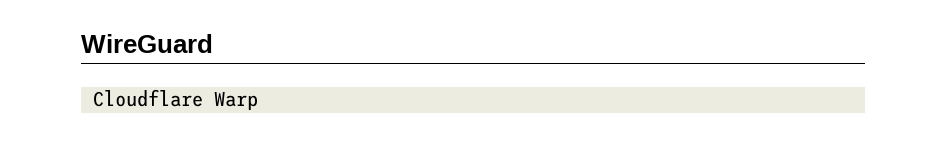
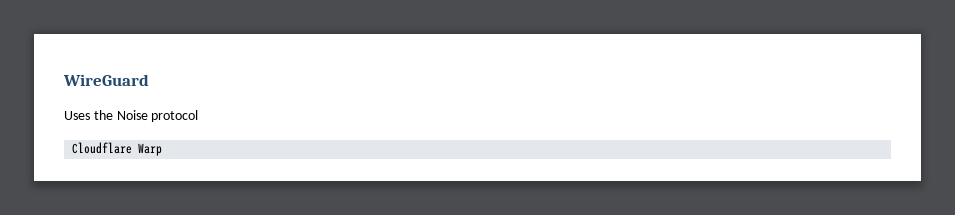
+ Uses the Noise protocol

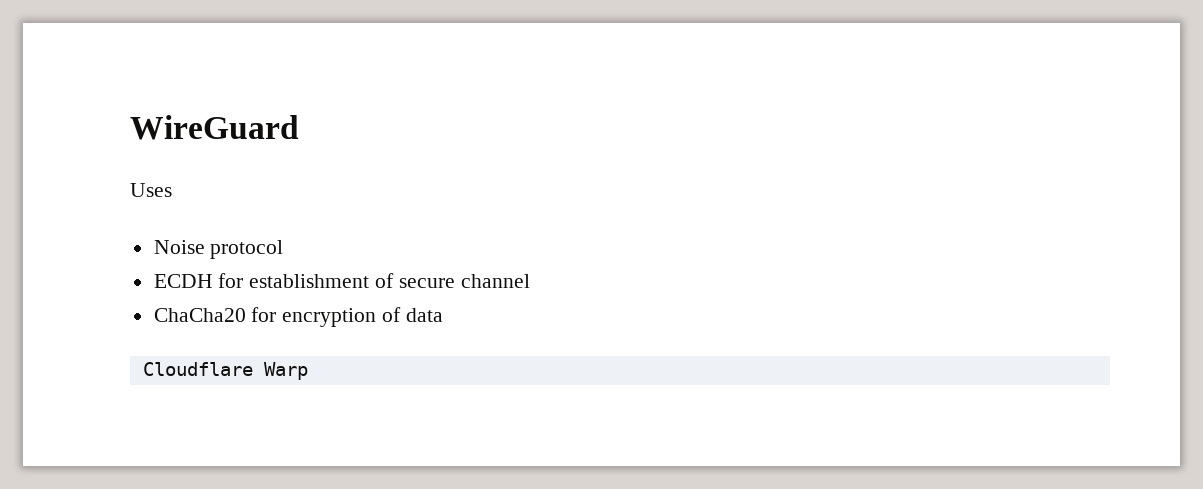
- Uses the Noise protocol
+ Uses
+ Noise protocol
+ ECDH for establishment of secure channel
+ ChaCha20 for encryption of data

